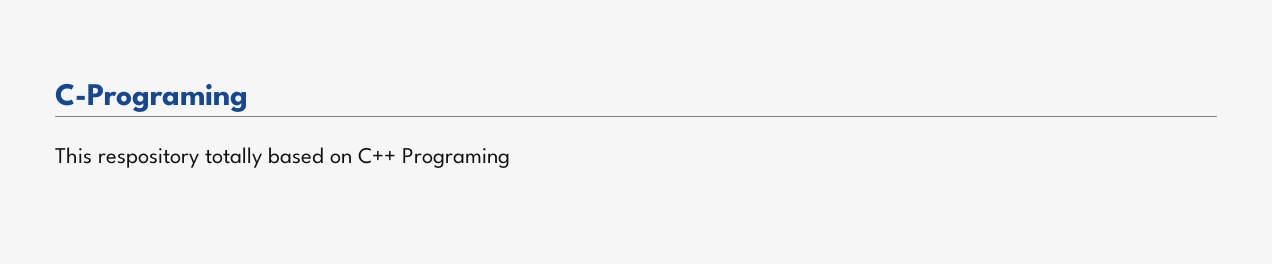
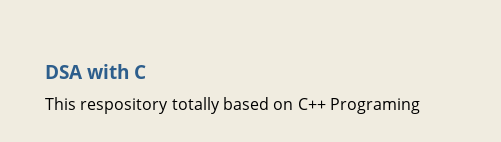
- C-Programing
+ DSA with C

